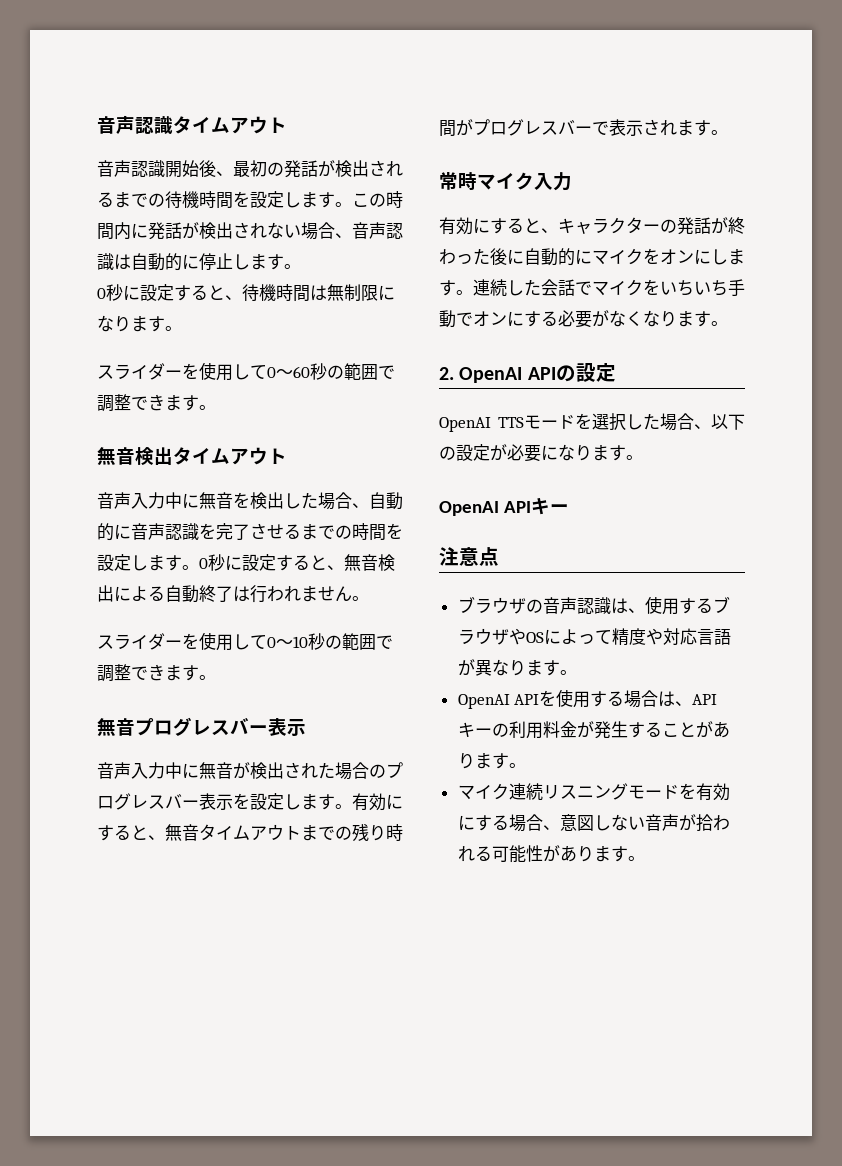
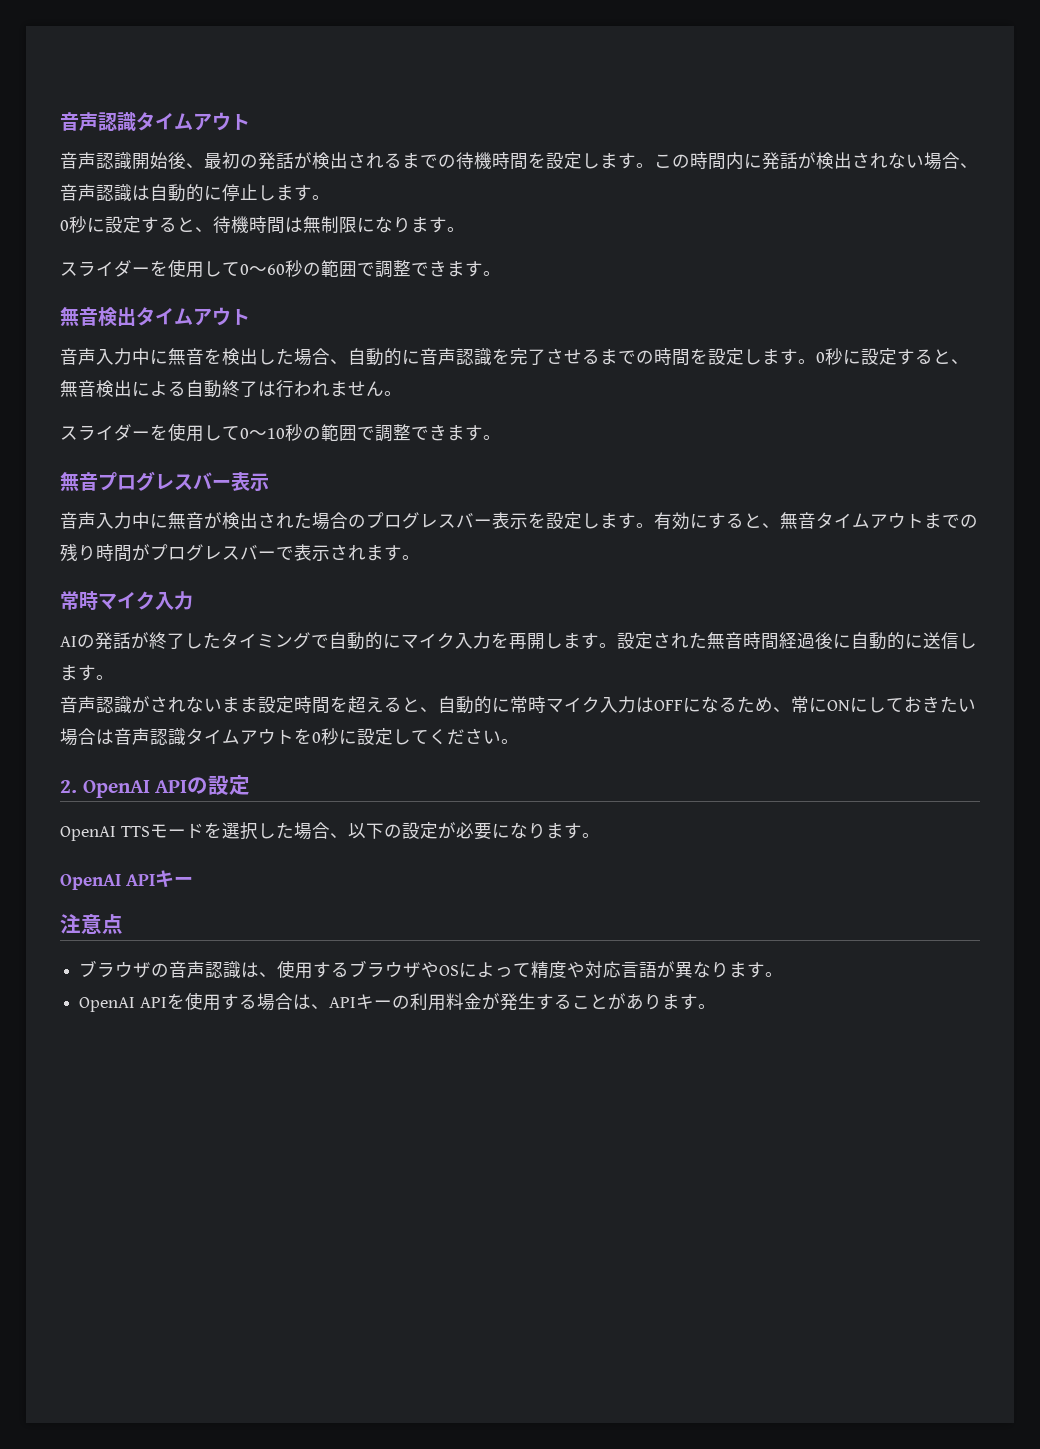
- 有効にすると、キャラクターの発話が終わった後に自動的にマイクをオンにします。連続した会話でマイクをいちいち手動でオンにする必要がなくなります。
+ AIの発話が終了したタイミングで自動的にマイク入力を再開します。設定された無音時間経過後に自動的に送信します。
+ 音声認識がされないまま設定時間を超えると、自動的に常時マイク入力はOFFになるため、常にONにしておきたい場合は音声認識タイムアウトを0秒に設定してください。
- マイク連続リスニングモードを有効にする場合、意図しない音声が拾われる可能性があります。

